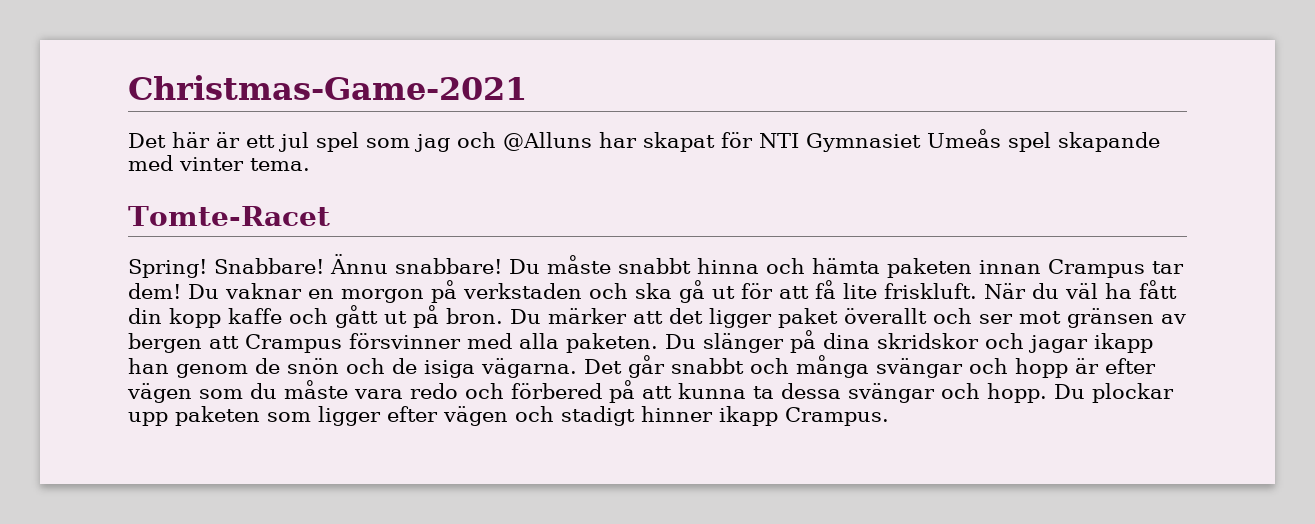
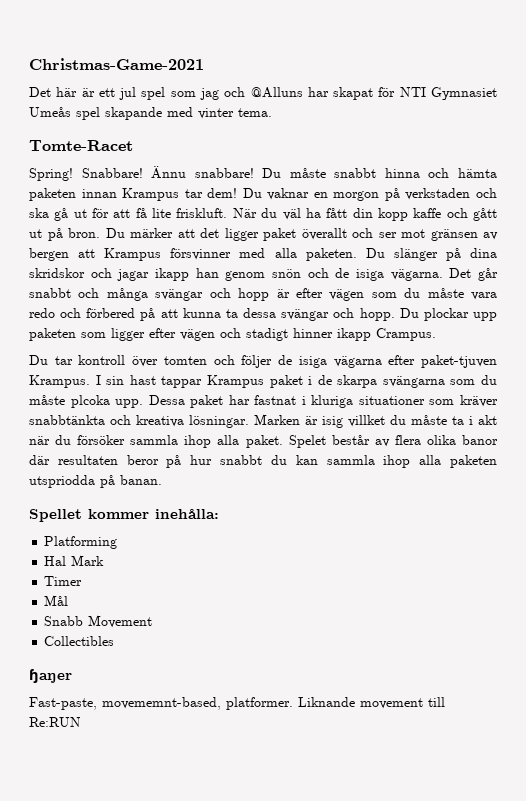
- Du måste snabbt hinna och hämta paketen innan Crampus tar dem!
+ Du måste snabbt hinna och hämta paketen innan Krampus tar dem!
- Du märker att det ligger paket överallt och ser mot gränsen av bergen att Crampus försvinner med alla paketen.
+ Du märker att det ligger paket överallt och ser mot gränsen av bergen att Krampus försvinner med alla paketen.
- Du slänger på dina skridskor och jagar ikapp han genom de snön och de isiga vägarna.
+ Du slänger på dina skridskor och jagar ikapp han genom snön och de isiga vägarna.
+ Du tar kontroll över tomten och följer de isiga vägarna efter paket-tjuven Krampus. I sin hast tappar Krampus paket i de skarpa svängarna som du måste plcoka upp. Dessa paket har fastnat i kluriga situationer som kräver snabbtänkta och kreativa lösningar. Marken är isig villket du måste ta i akt när du försöker sammla ihop alla paket. Spelet består av flera olika banor där resultaten beror på hur snabbt du kan sammla ihop alla paketen utspriodda på banan.
+ Spellet kommer inehålla:
+ Platforming
+ Hal Mark
+ Timer
+ Mål
+ Snabb Movement
+ Collectibles
+ ɧaŋer
+ Fast-paste, movememnt-based, platformer. Liknande movement till Re:RUN

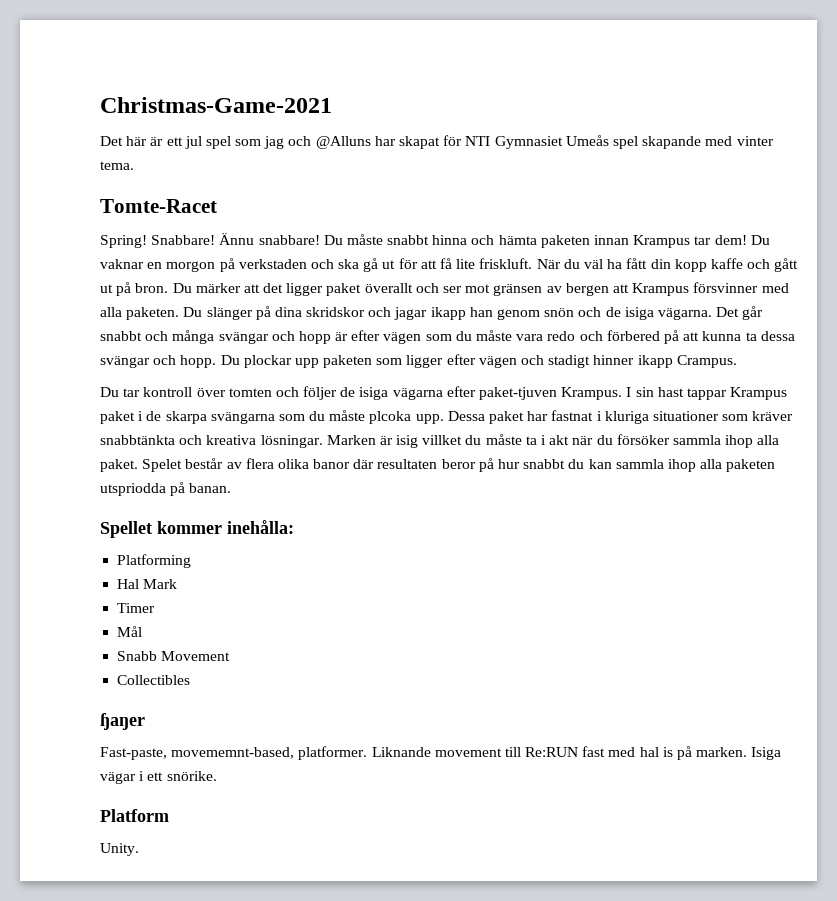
- Liknande movement till Re:RUN
+ Liknande movement till Re:RUN fast med hal is på marken. Isiga vägar i ett snörike.
+ Platform
+ Unity.

